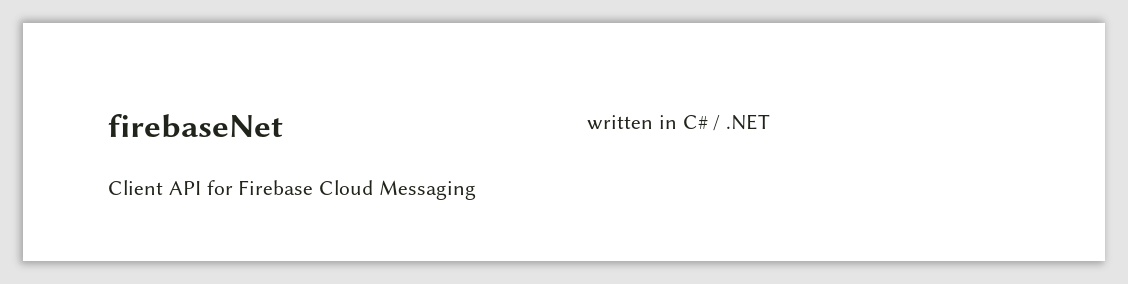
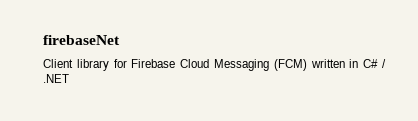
- Client API for Firebase Cloud Messaging written in C# / .NET
+ Client library for Firebase Cloud Messaging (FCM) written in C# / .NET

